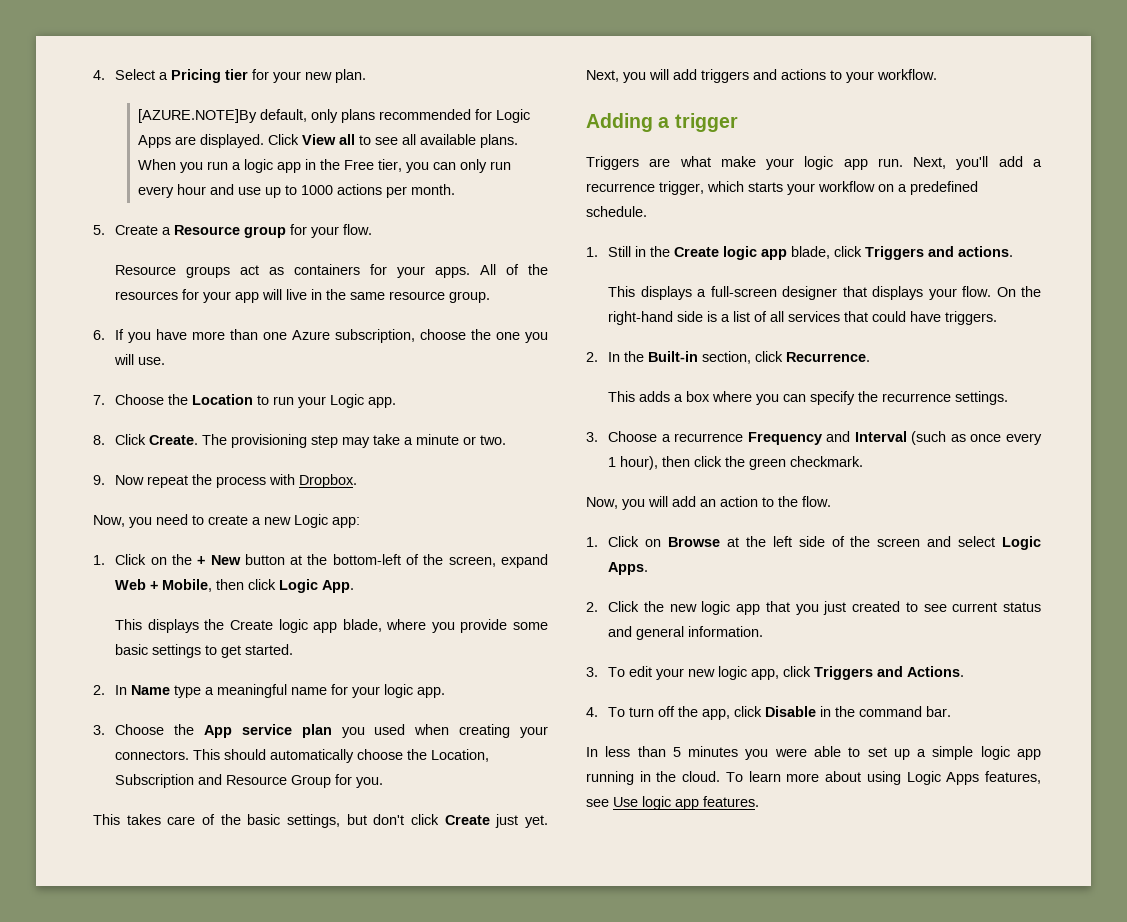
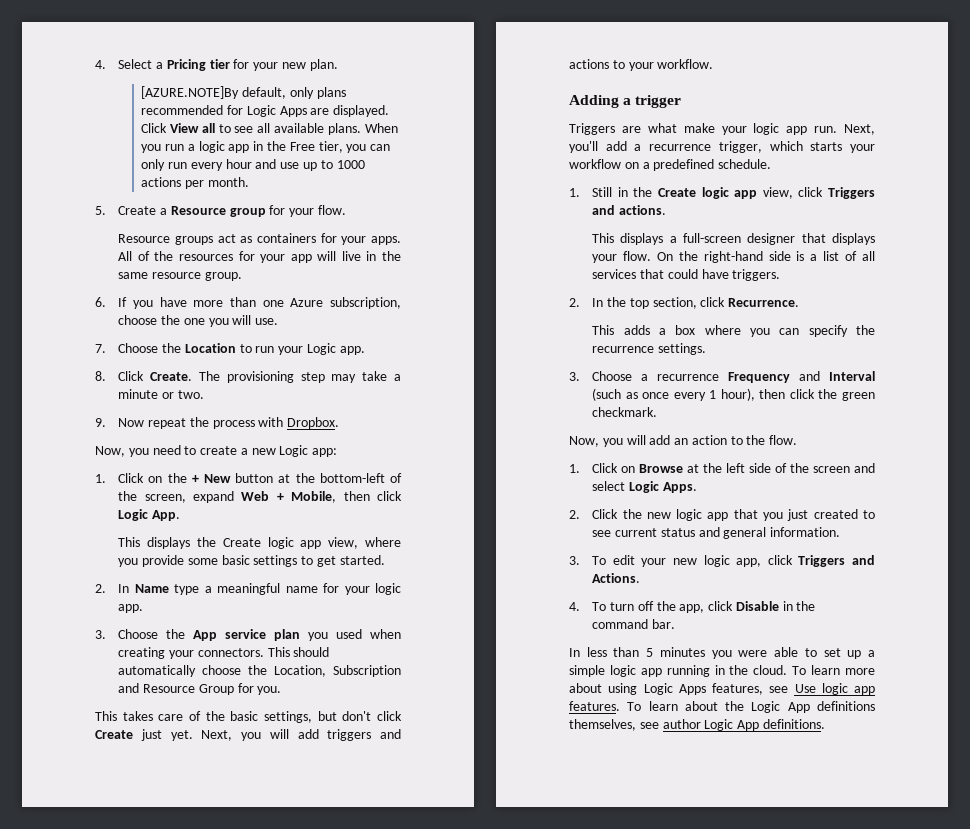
- This displays the Create logic app blade, where you provide some basic settings to get started.
+ This displays the Create logic app view, where you provide some basic settings to get started.
- 1. Still in the Create logic app blade, click Triggers and actions.
+ 1. Still in the Create logic app view, click Triggers and actions.
- 2. In the Built-in section, click Recurrence.
+ 2. In the top section, click Recurrence.
+ To learn about the Logic App definitions themselves, see author Logic App definitions.

